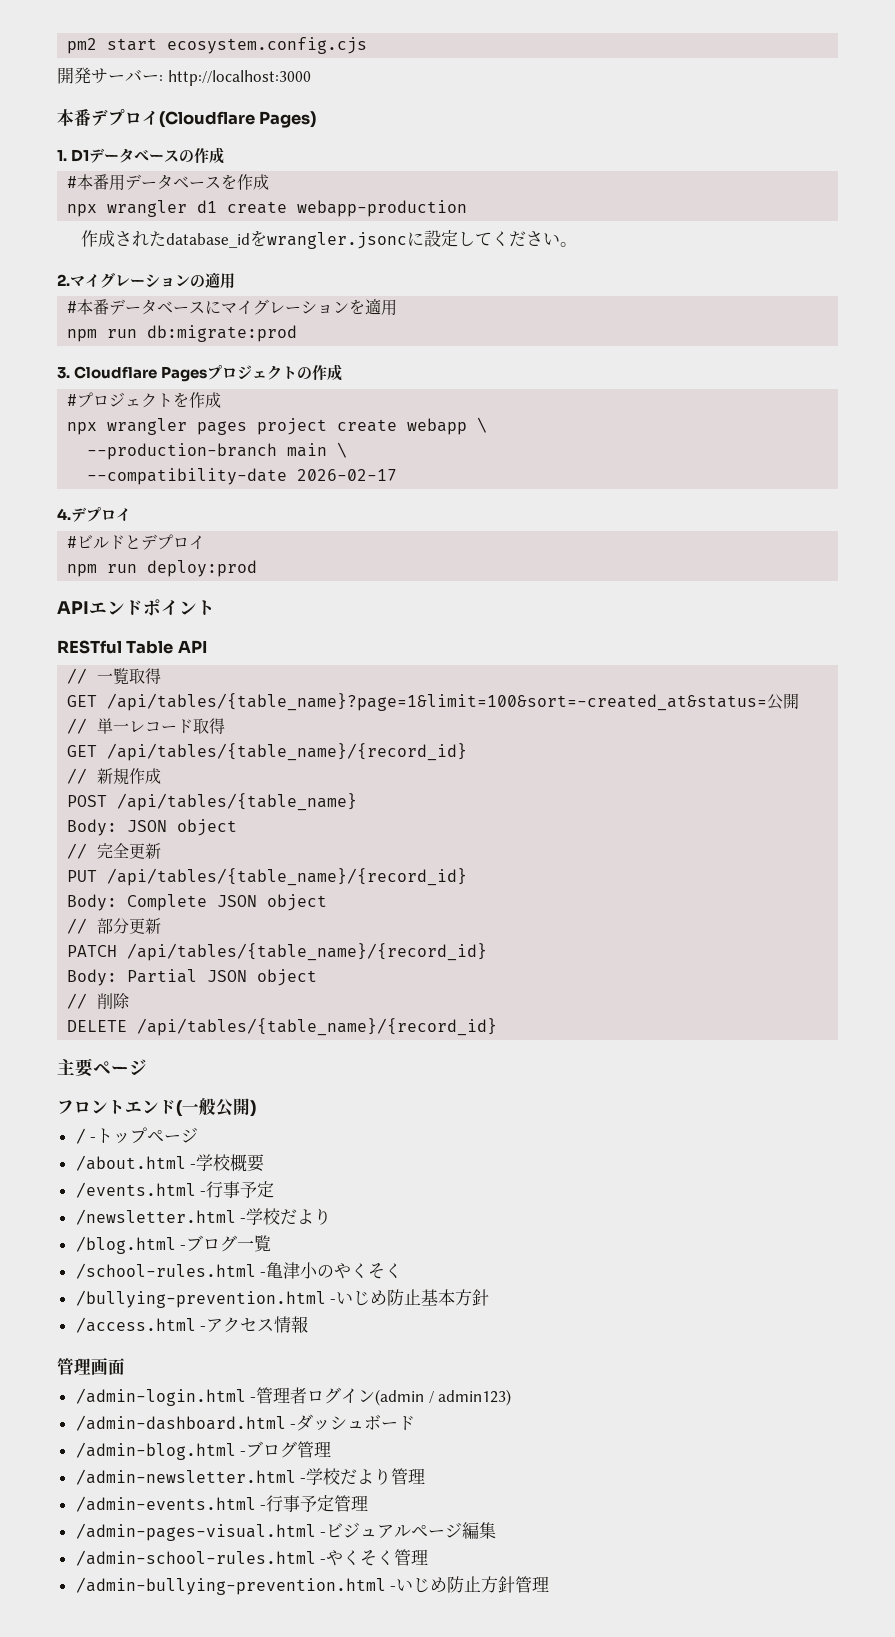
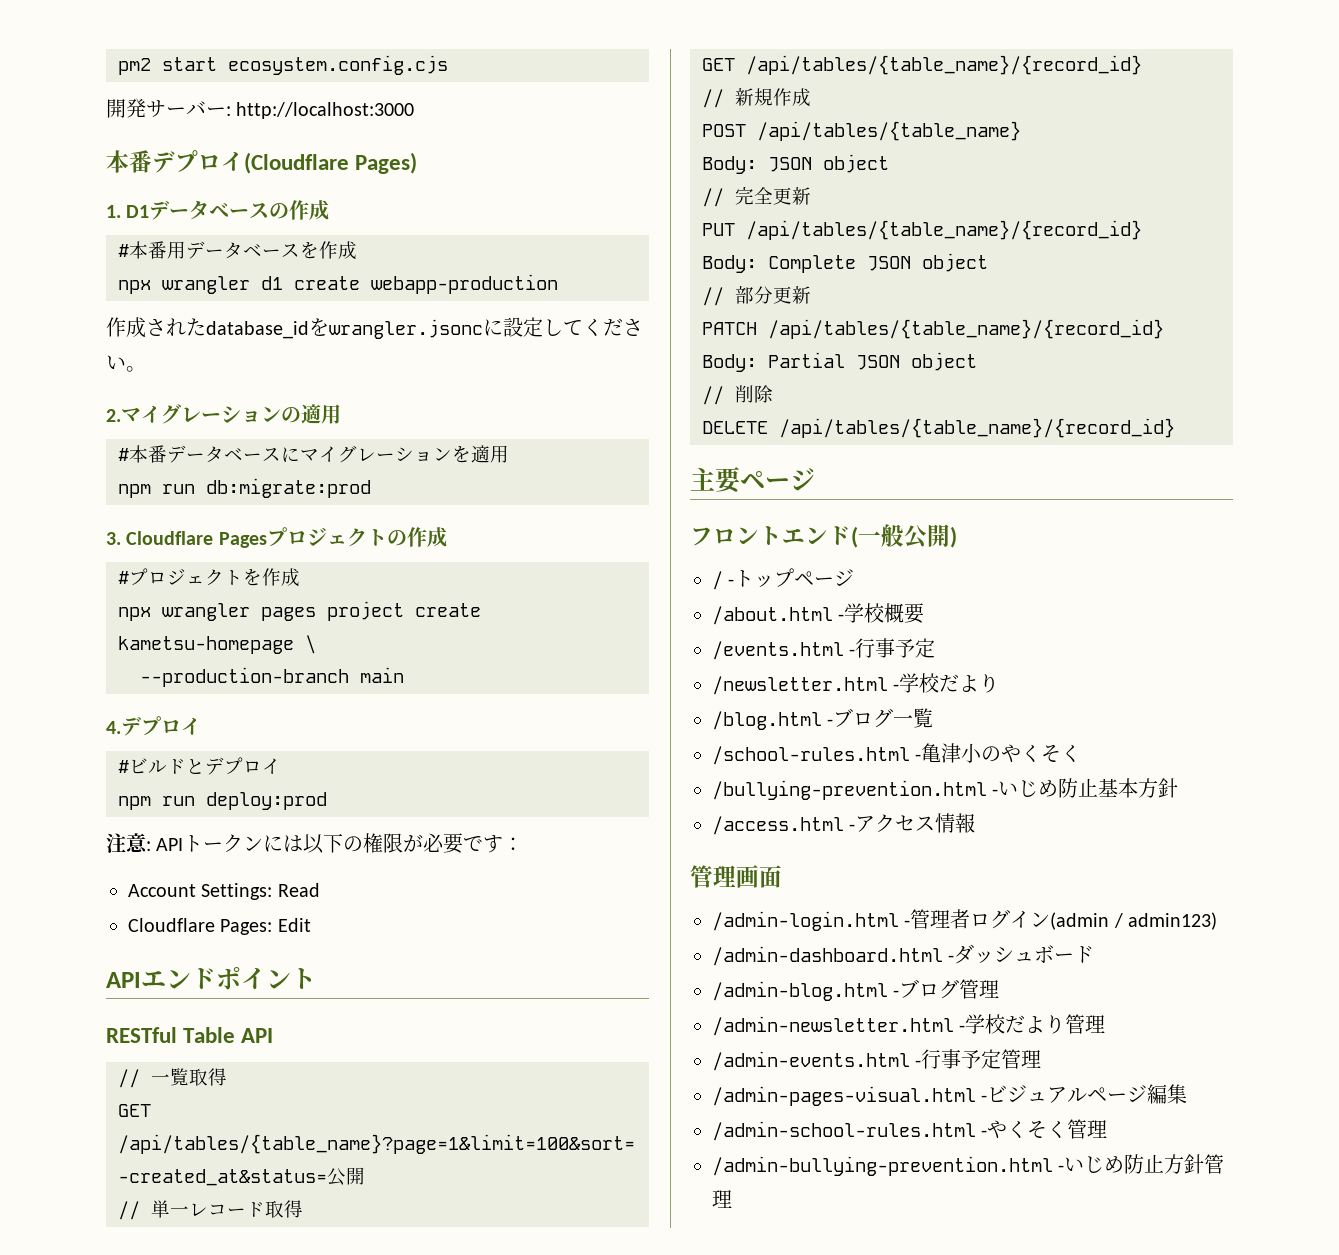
- npx wrangler pages project create webapp \
+ npx wrangler pages project create kametsu-homepage \
- --production-branch main \
- --compatibility-date 2026-02-17
+ --production-branch main
+ 注意: APIトークンには以下の権限が必要です：
+ Account Settings: Read
+ Cloudflare Pages: Edit

